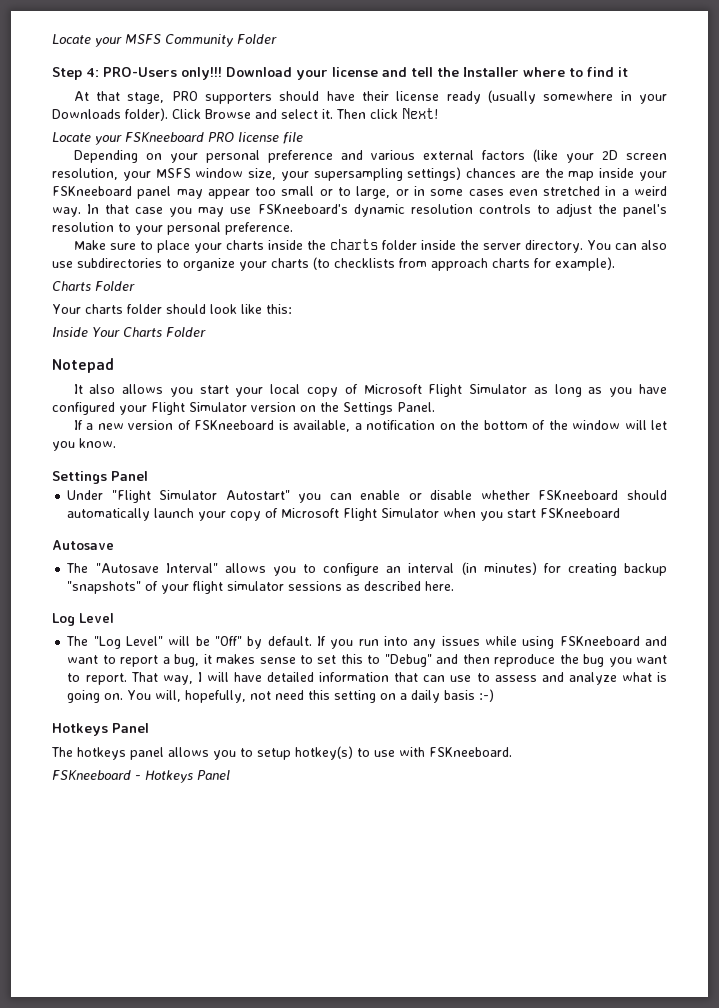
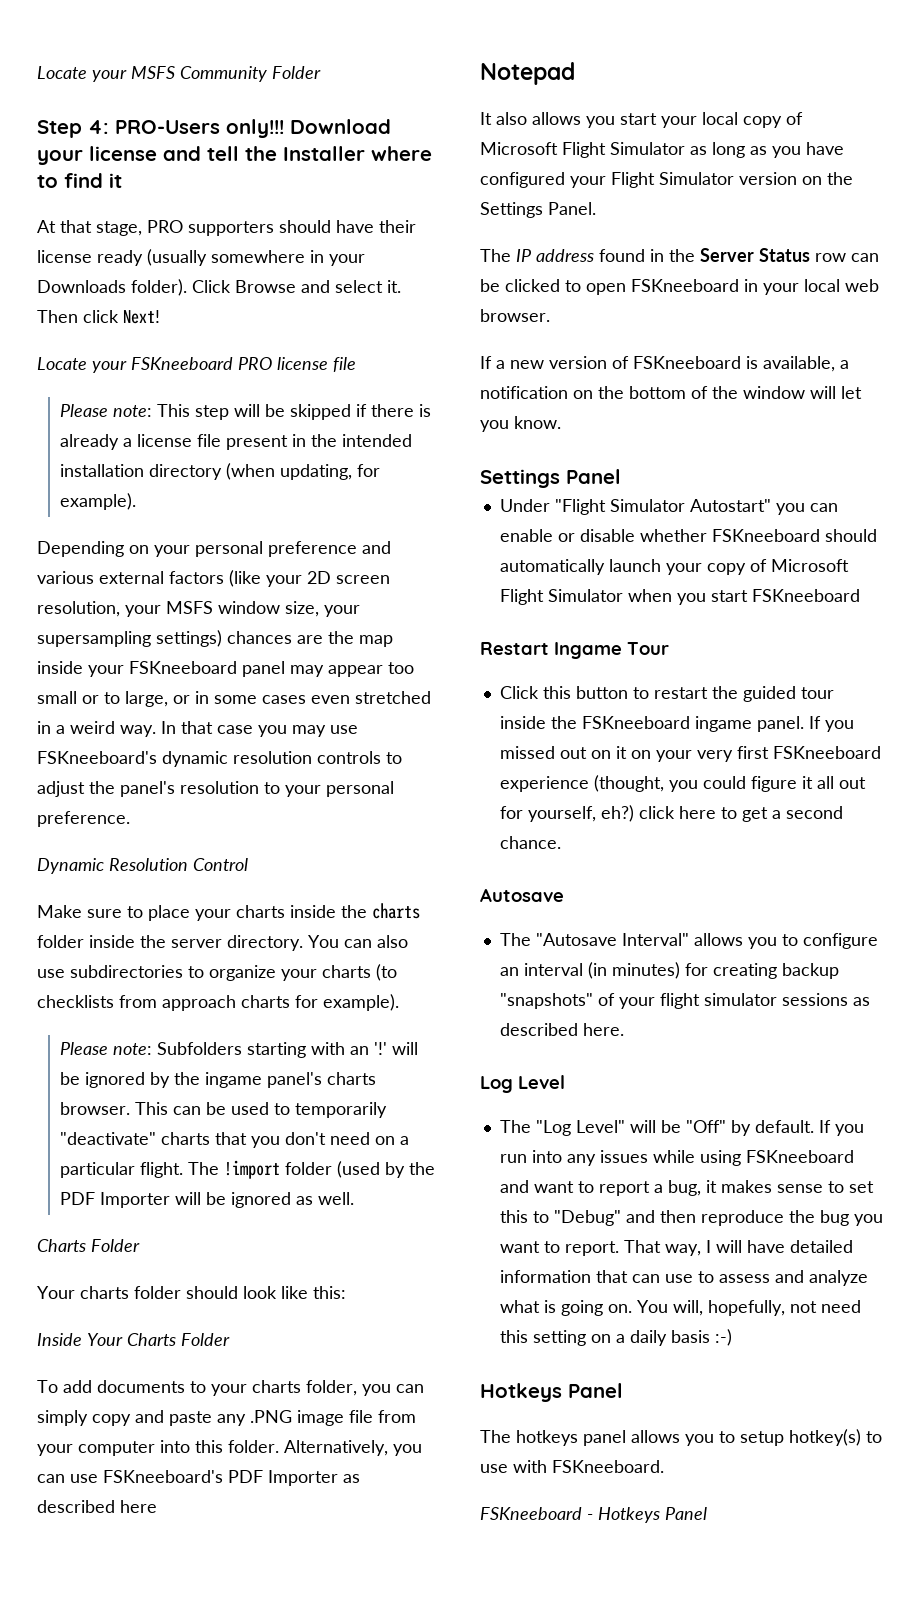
+ Please note: This step will be skipped if there is already a license file present in the intended installation directory (when updating, for example).
+ Dynamic Resolution Control
+ Please note: Subfolders starting with an '!' will be ignored by the ingame panel's charts browser. This can be used to temporarily "deactivate" charts that you don't need on a particular flight. The !import folder (used by the PDF Importer will be ignored as well.
+ To add documents to your charts folder, you can simply copy and paste any .PNG image file from your computer into this folder. Alternatively, you can use FSKneeboard's PDF Importer as described here
+ The IP address found in the Server Status row can be clicked to open FSKneeboard in your local web browser.
+ Restart Ingame Tour
+ Click this button to restart the guided tour inside the FSKneeboard ingame panel. If you missed out on it on your very first FSKneeboard experience (thought, you could figure it all out for yourself, eh?) click here to get a second chance.

